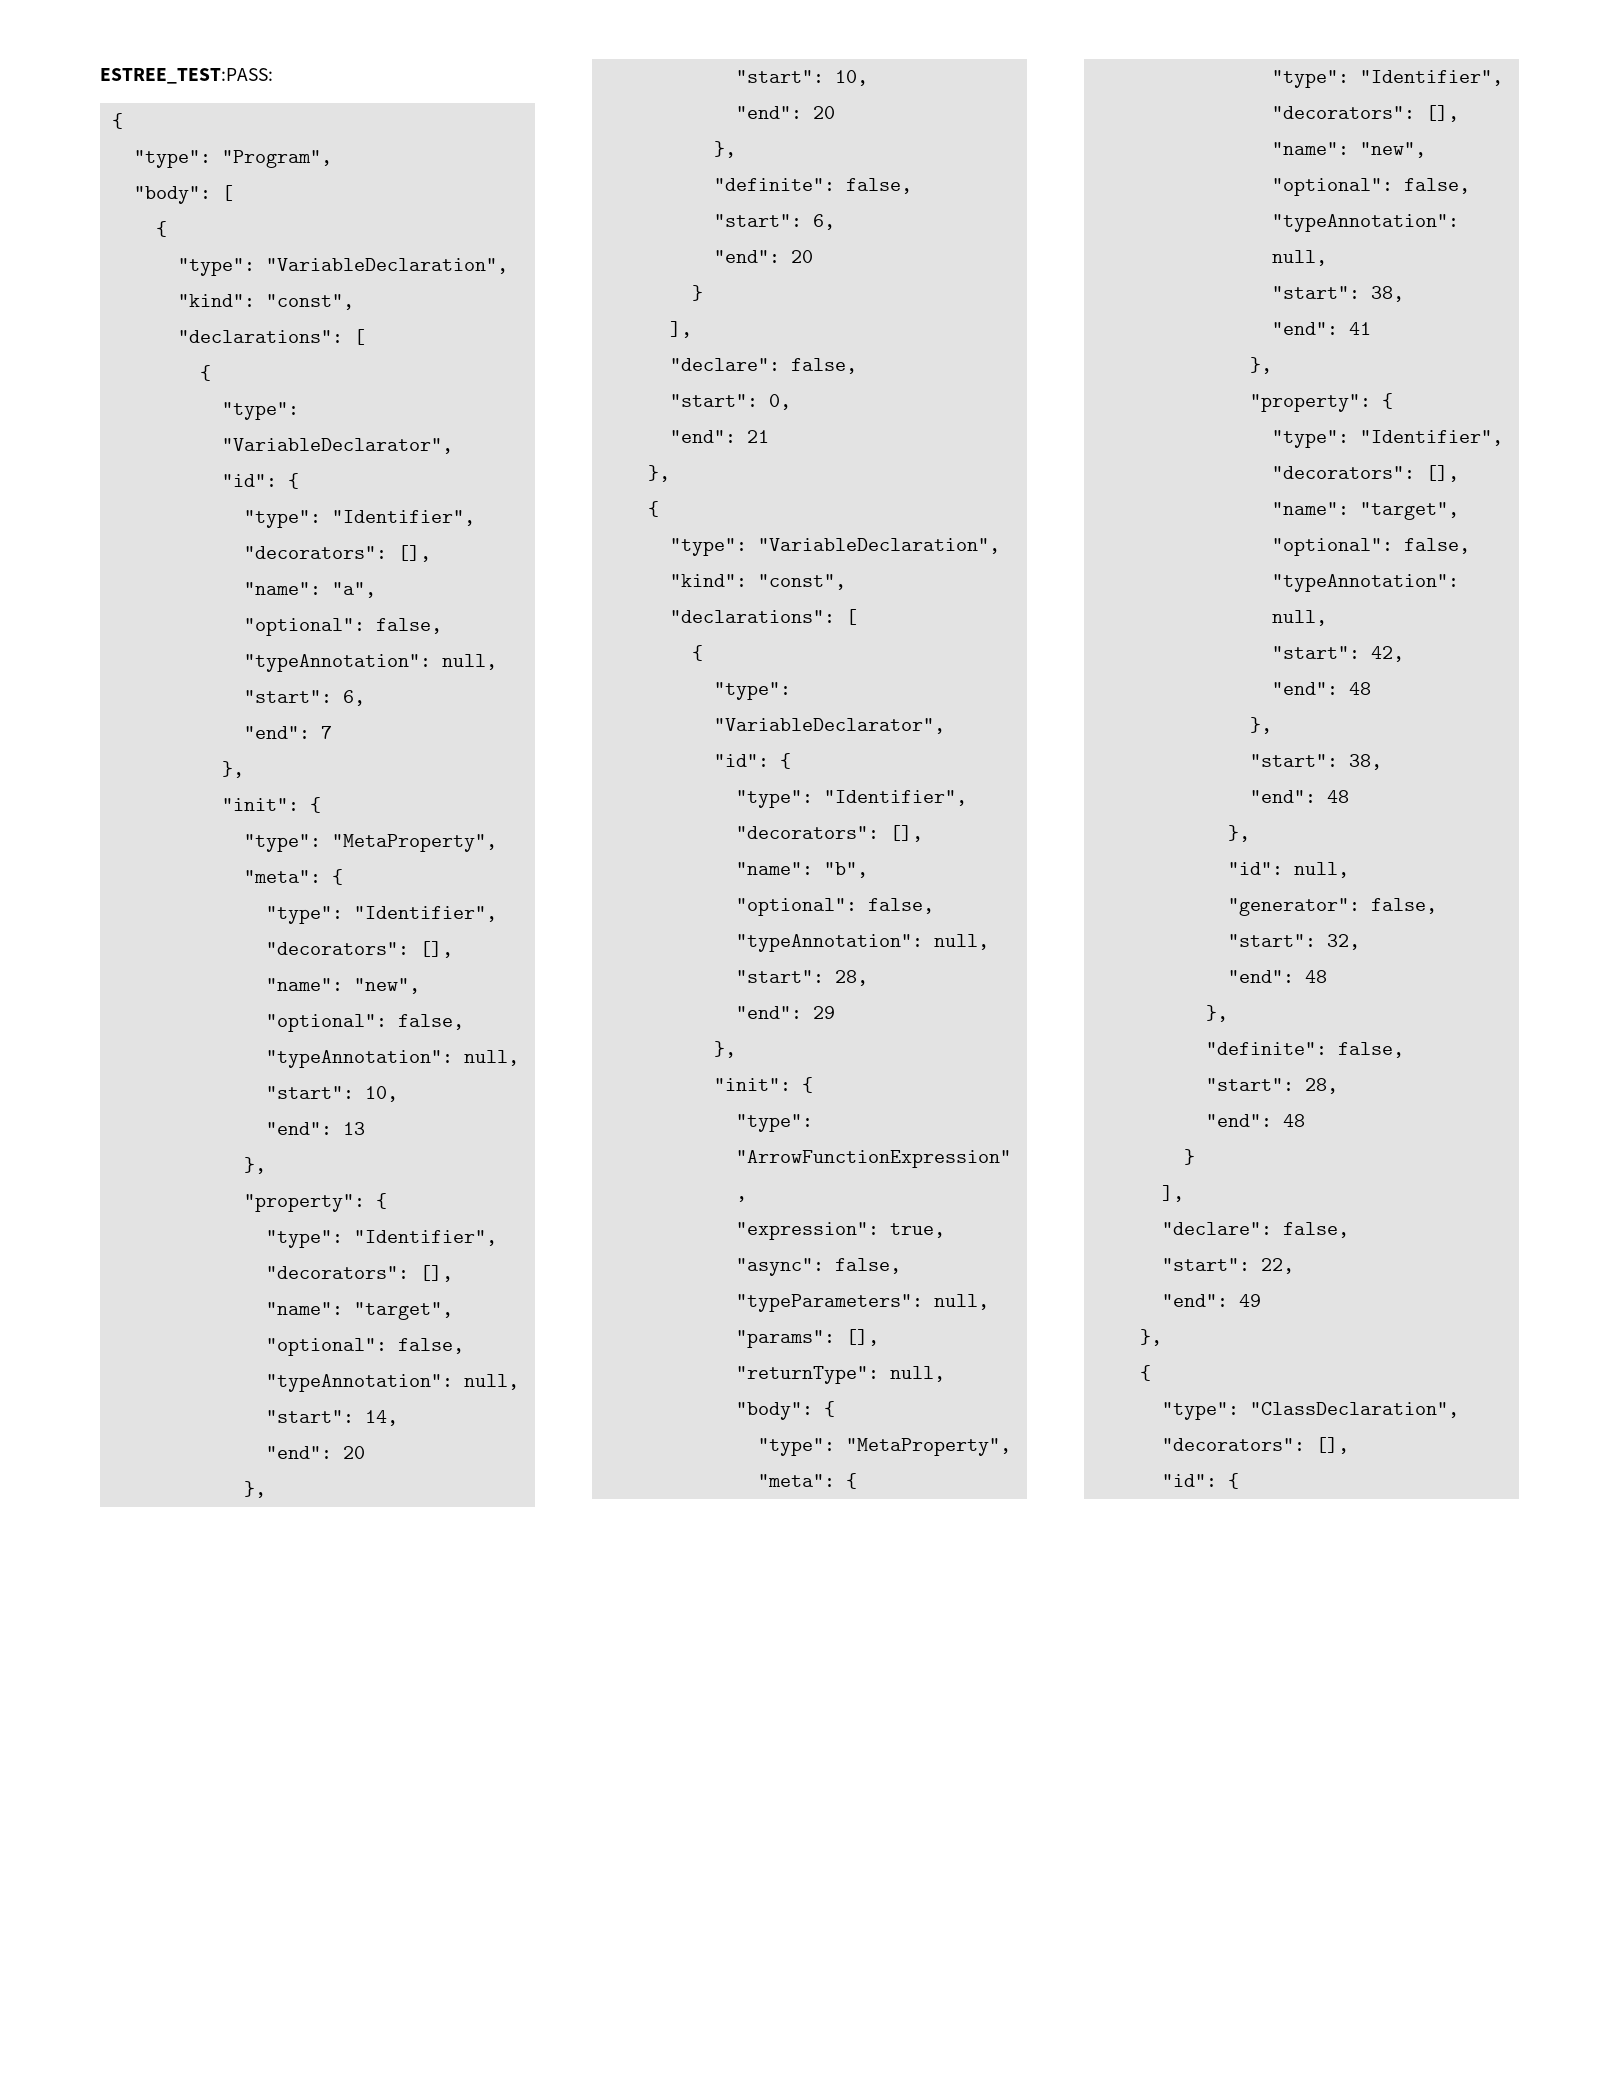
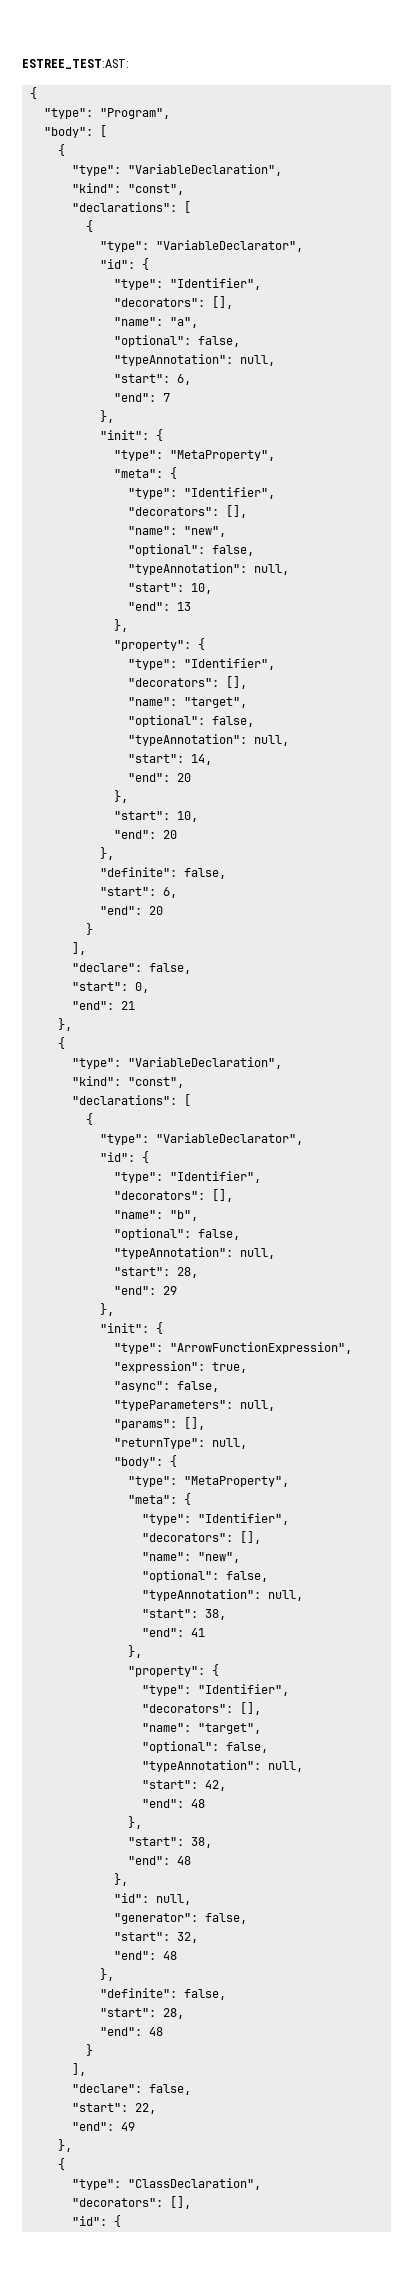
- ESTREE_TEST:PASS:
+ ESTREE_TEST:AST:

